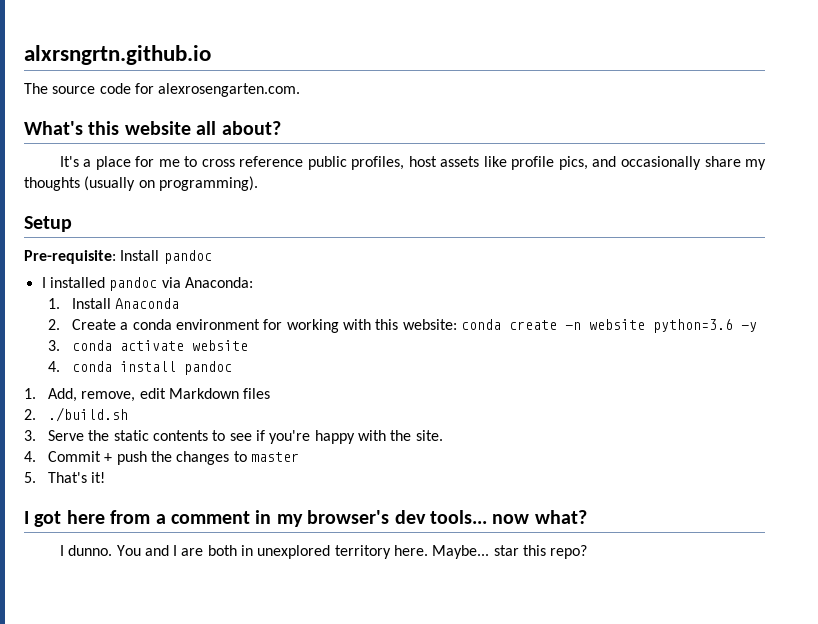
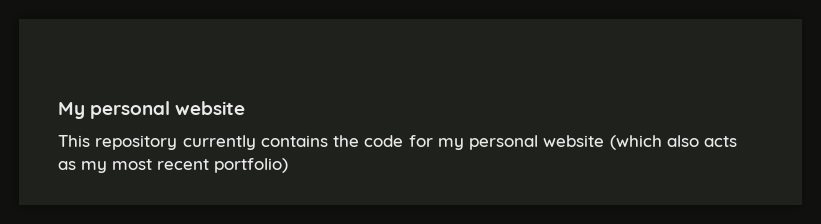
- alxrsngrtn.github.io
- The source code for alexrosengarten.com.
- What's this website all about?
- It's a place for me to cross reference public profiles, host assets like profile pics, and occasionally share my thoughts (usually on programming).
- Setup
- Pre-requisite: Install pandoc
- I installed pandoc via Anaconda:
- 1. Install Anaconda
- 2. Create a conda environment for working with this website: conda create -n website python=3.6 -y
- 3. conda activate website
- 4. conda install pandoc
- 1. Add, remove, edit Markdown files
- 2. ./build.sh
- 3. Serve the static contents to see if you're happy with the site.
- 4. Commit + push the changes to master
- 5. That's it!
- I got here from a comment in my browser's dev tools... now what?
- I dunno. You and I are both in unexplored territory here. Maybe... star this repo?
+ My personal website
+ This repository currently contains the code for my personal website (which also acts as my most recent portfolio)

